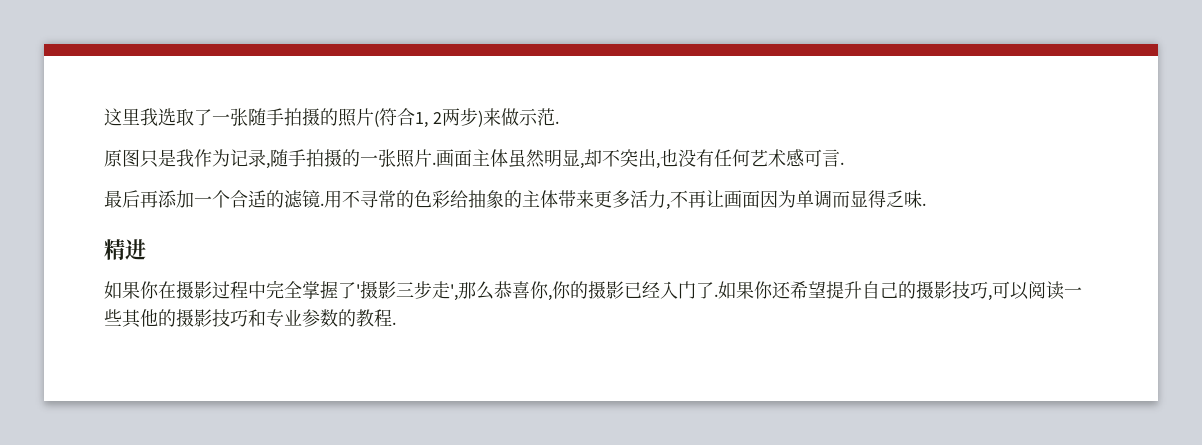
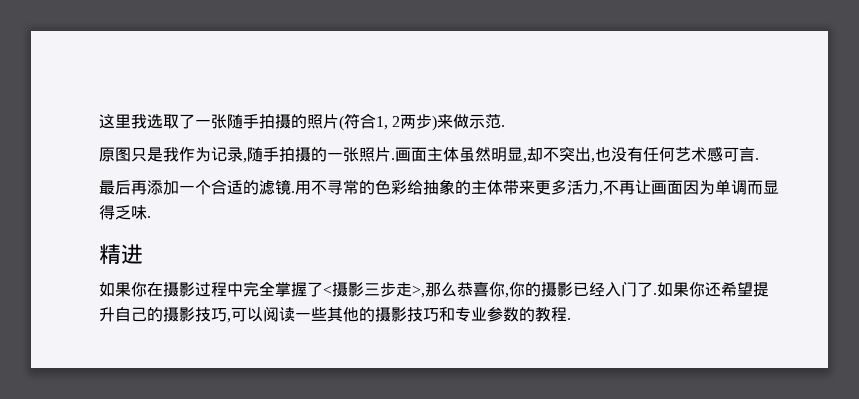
- 如果你在摄影过程中完全掌握了'摄影三步走',那么恭喜你,你的摄影已经入门了.
+ 如果你在摄影过程中完全掌握了<摄影三步走>,那么恭喜你,你的摄影已经入门了.

